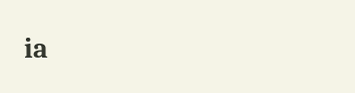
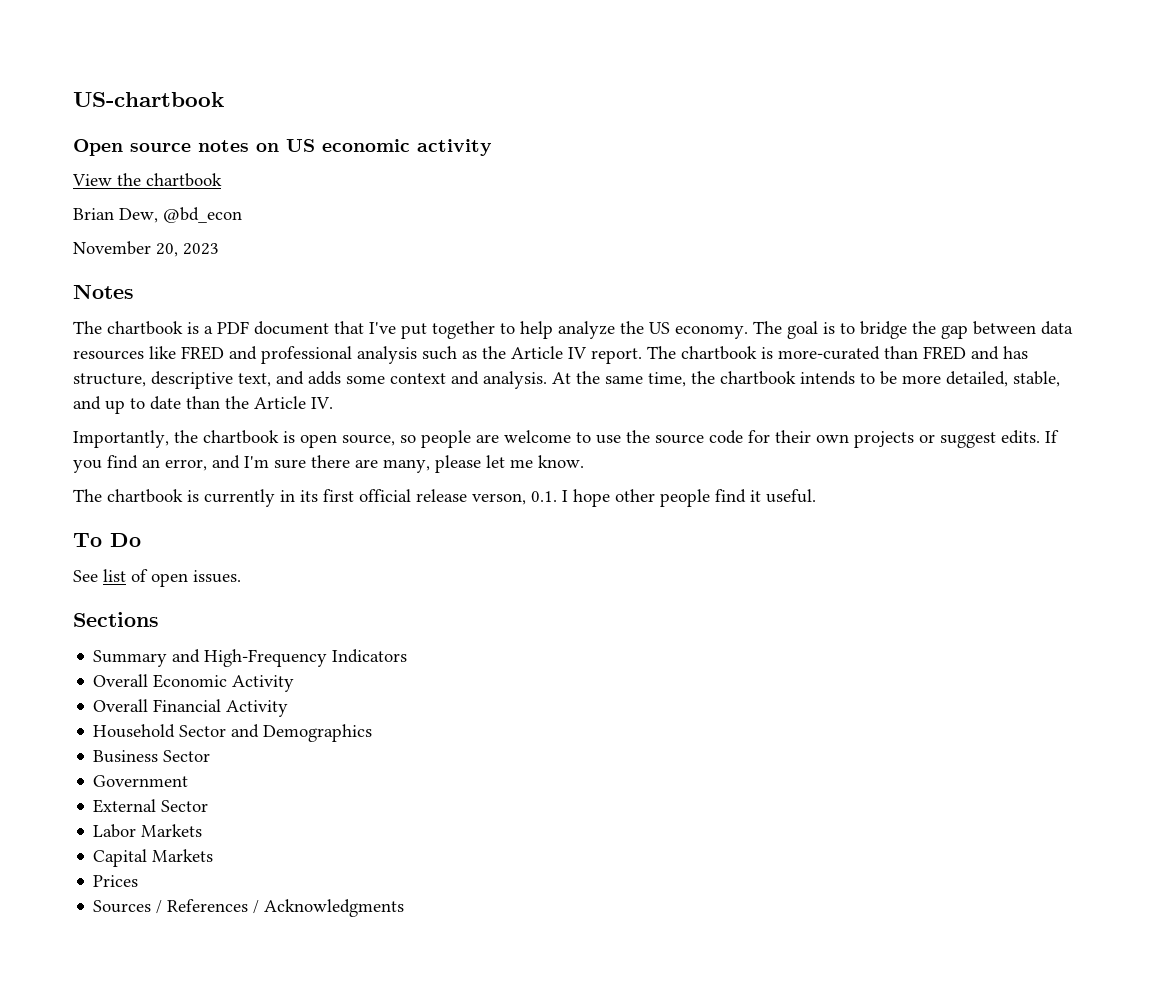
- ia
+ US-chartbook
+ Open source notes on US economic activity
+ View the chartbook
+ Brian Dew, @bd_econ
+ November 20, 2023
+ Notes
+ The chartbook is a PDF document that I've put together to help analyze the US economy. The goal is to bridge the gap between data resources like FRED and professional analysis such as the Article IV report. The chartbook is more-curated than FRED and has structure, descriptive text, and adds some context and analysis. At the same time, the chartbook intends to be more detailed, stable, and up to date than the Article IV.
+ Importantly, the chartbook is open source, so people are welcome to use the source code for their own projects or suggest edits. If you find an error, and I'm sure there are many, please let me know.
+ The chartbook is currently in its first official release verson, 0.1. I hope other people find it useful.
+ To Do
+ See list of open issues.
+ Sections
+ Summary and High-Frequency Indicators
+ Overall Economic Activity
+ Overall Financial Activity
+ Household Sector and Demographics
+ Business Sector
+ Government
+ External Sector
+ Labor Markets
+ Capital Markets
+ Prices
+ Sources / References / Acknowledgments

